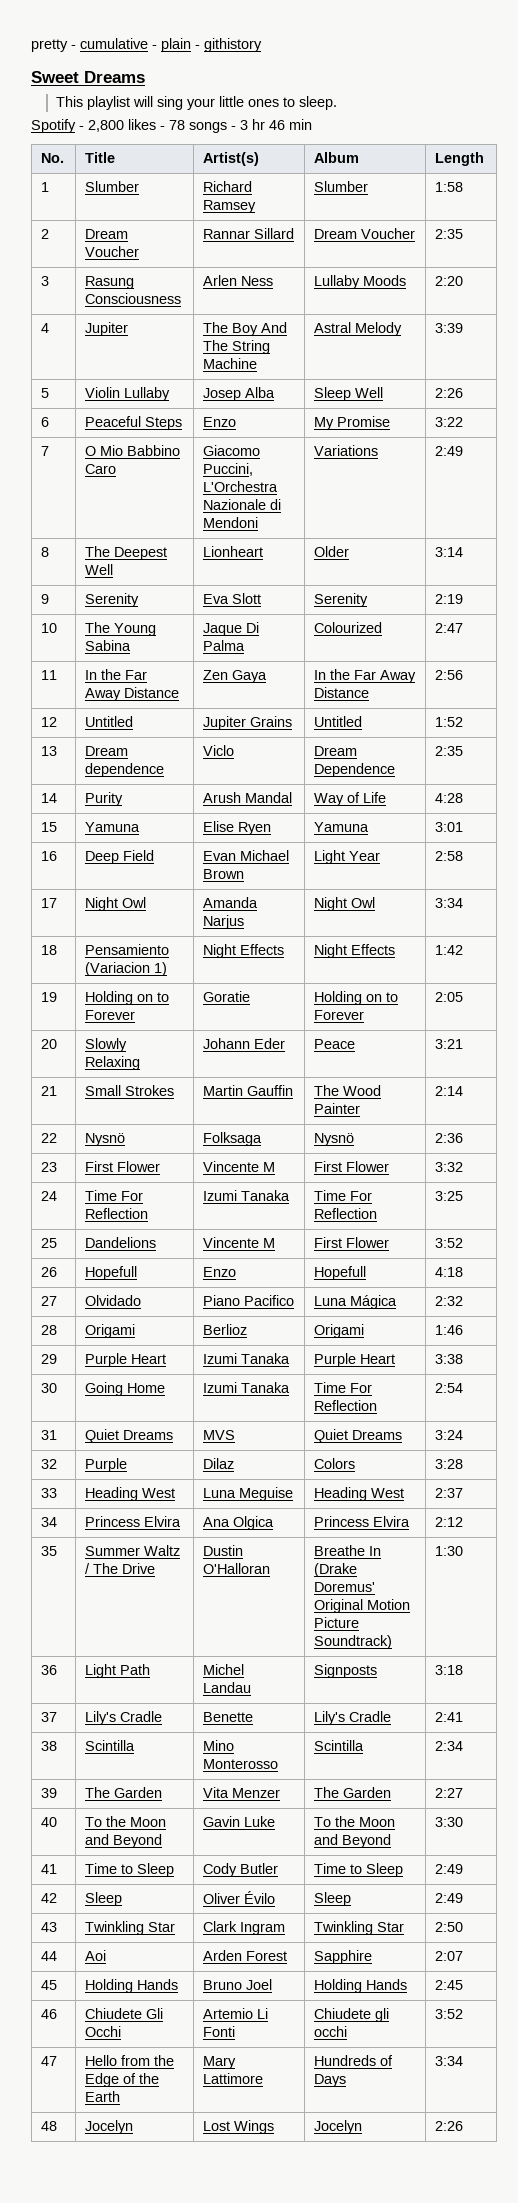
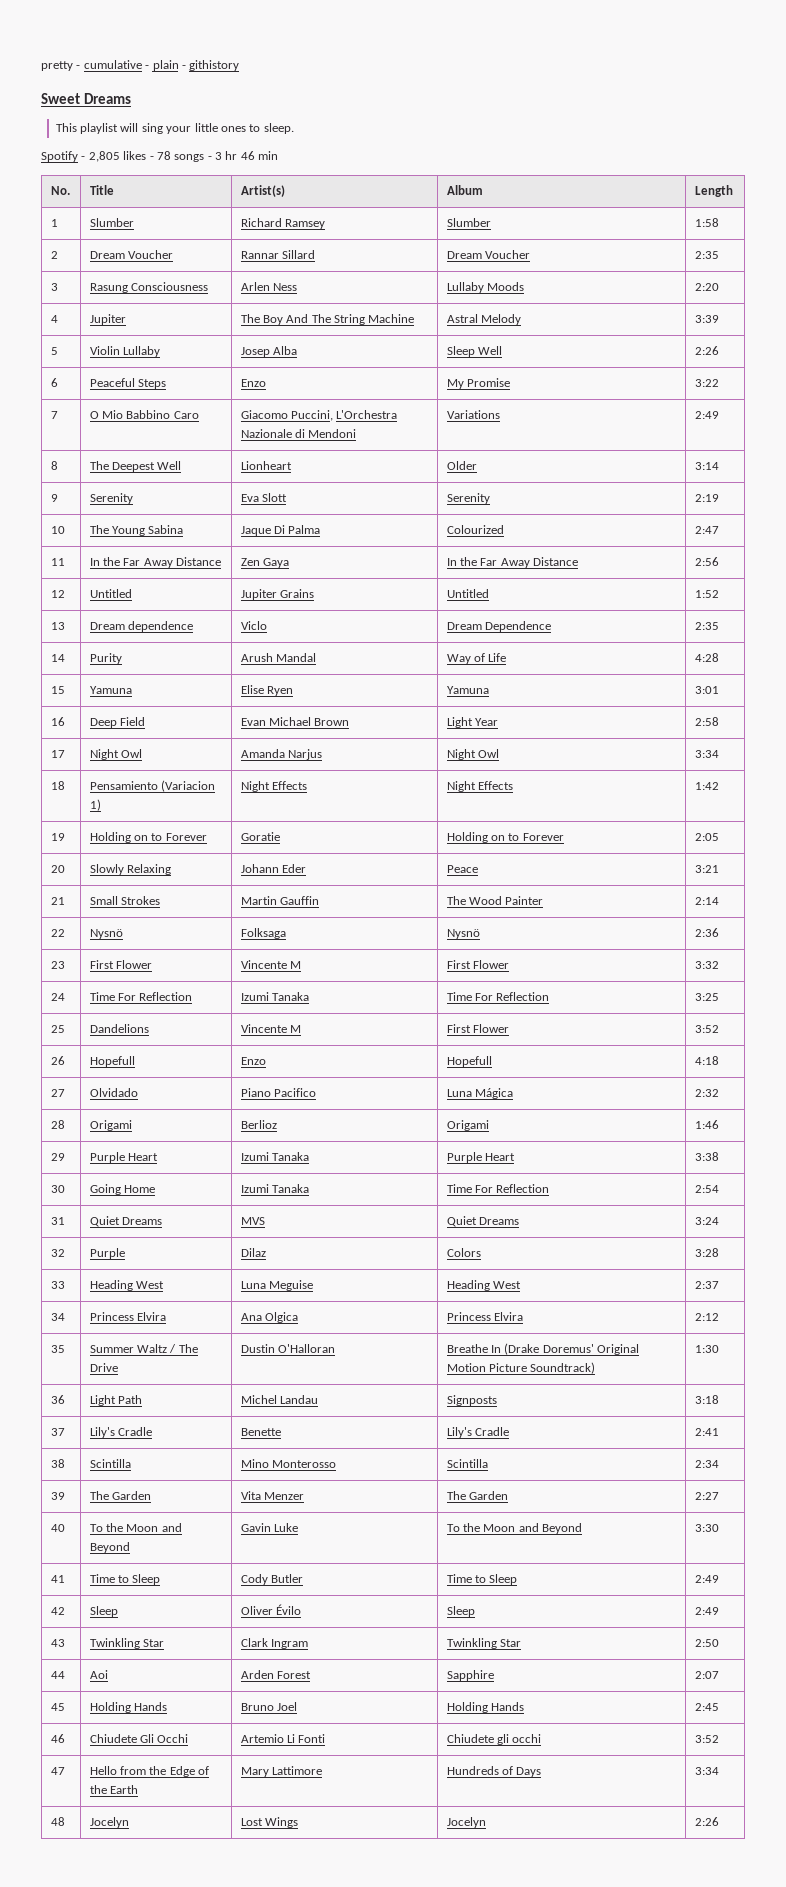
- Spotify - 2,800 likes - 78 songs - 3 hr 46 min
+ Spotify - 2,805 likes - 78 songs - 3 hr 46 min

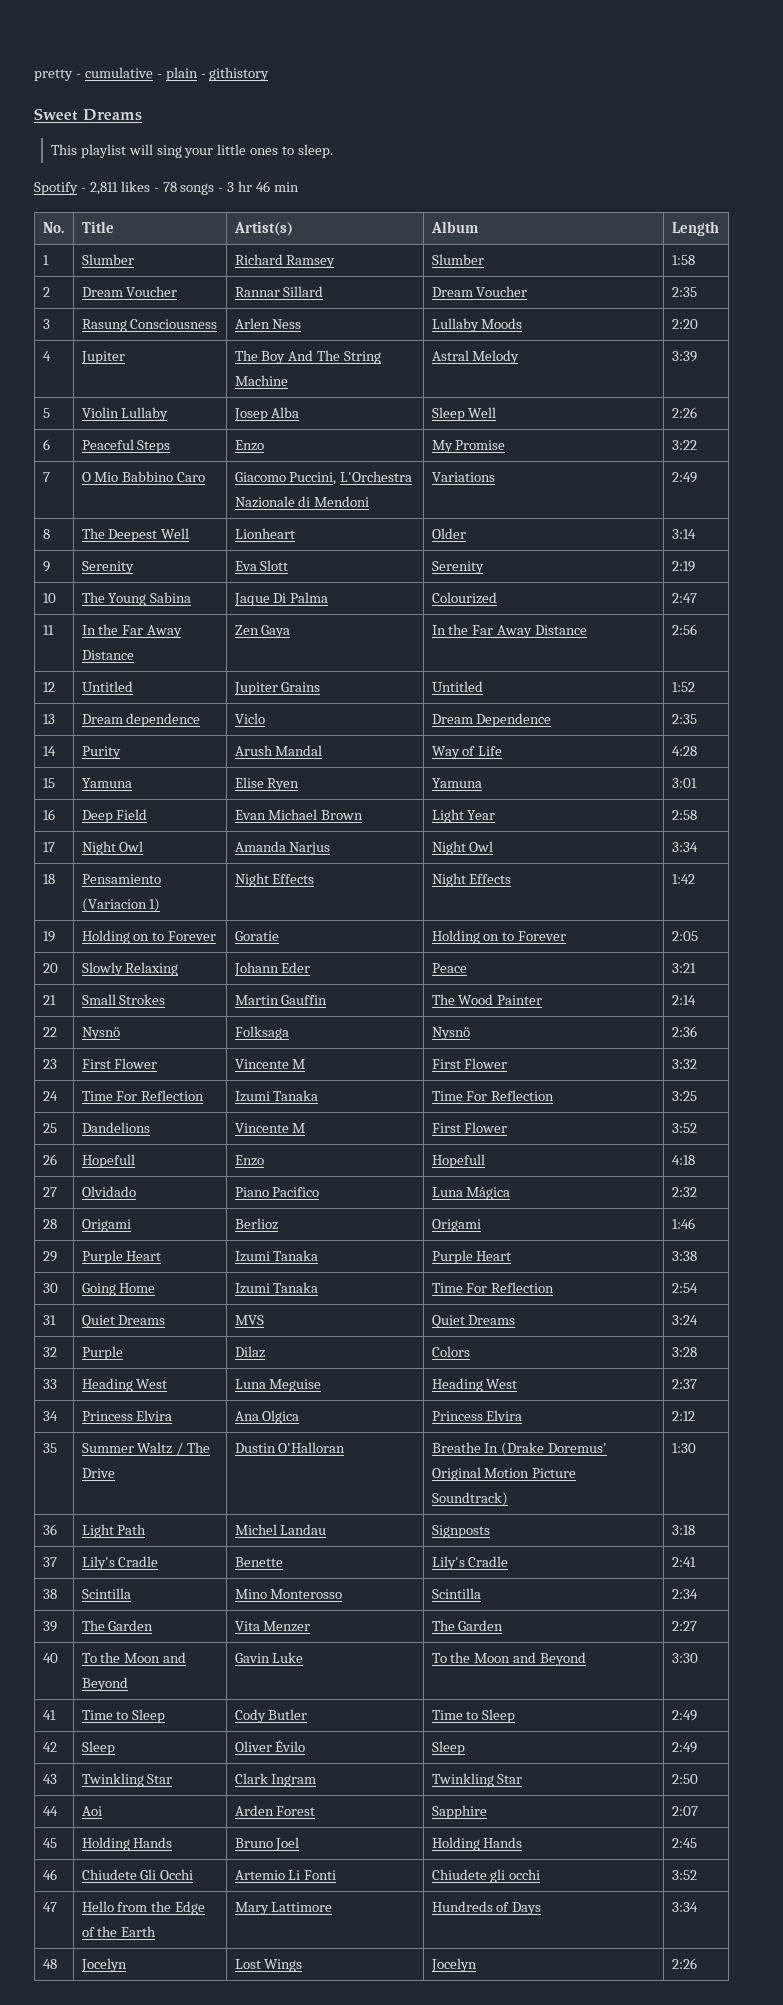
- Spotify - 2,805 likes - 78 songs - 3 hr 46 min
+ Spotify - 2,811 likes - 78 songs - 3 hr 46 min

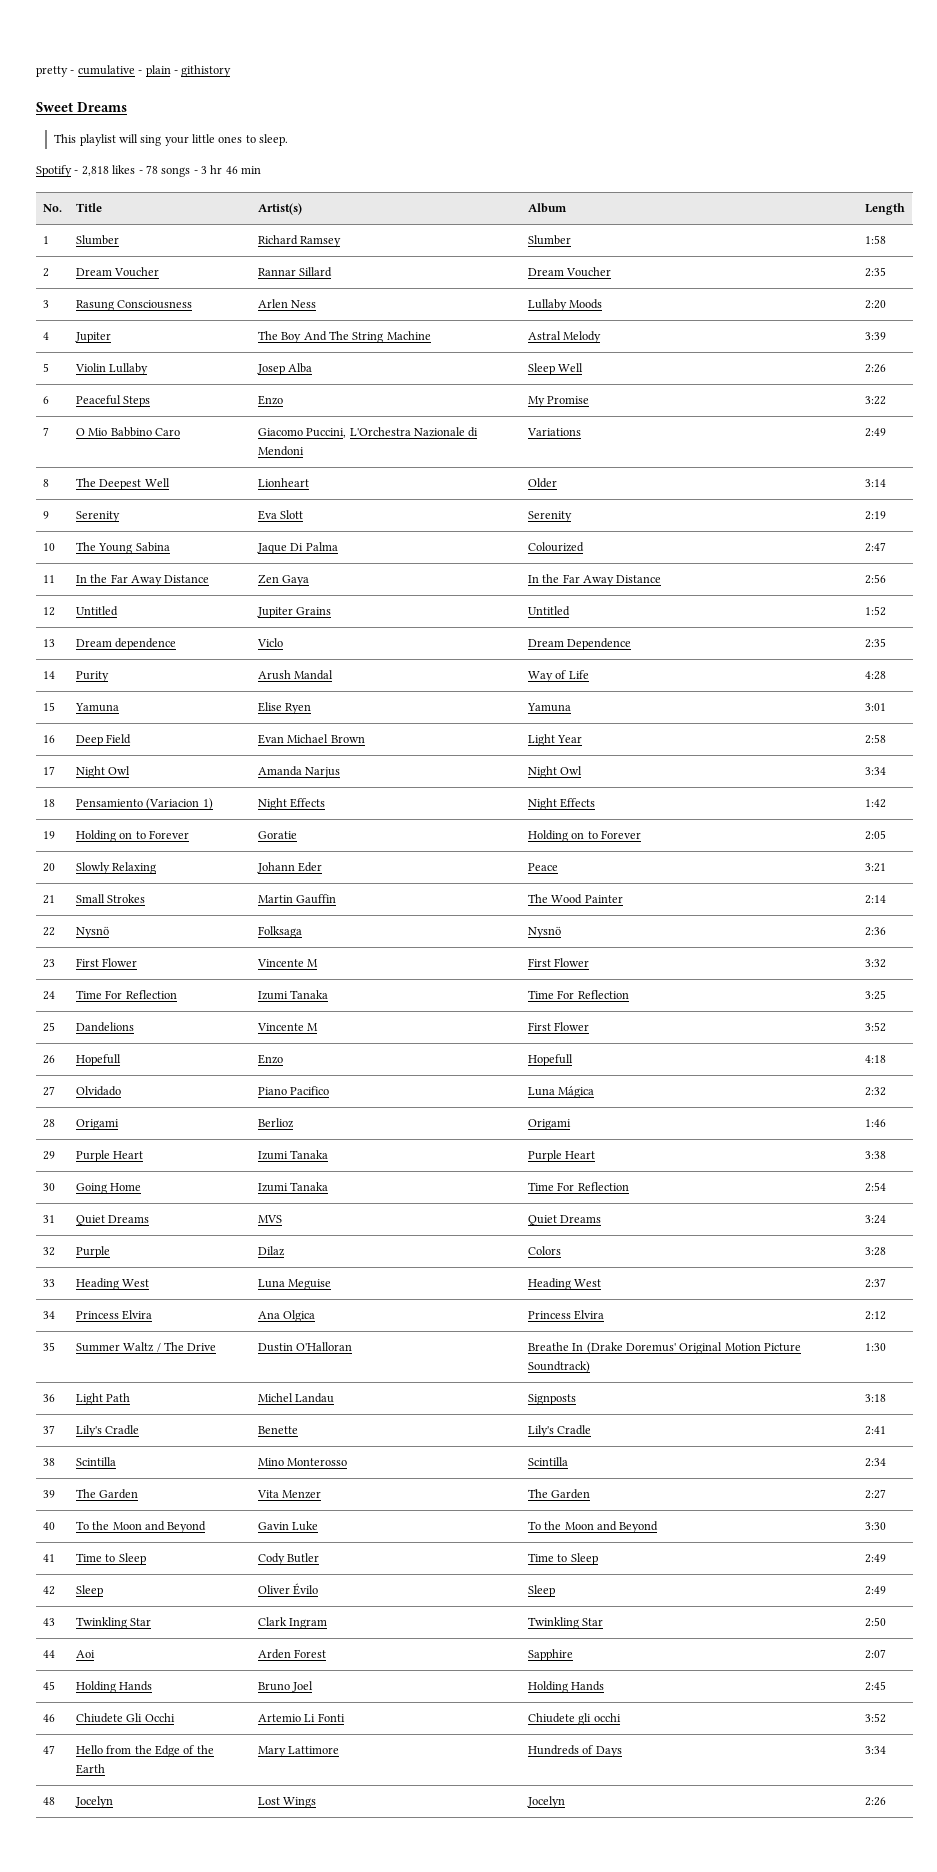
- Spotify - 2,811 likes - 78 songs - 3 hr 46 min
+ Spotify - 2,818 likes - 78 songs - 3 hr 46 min

